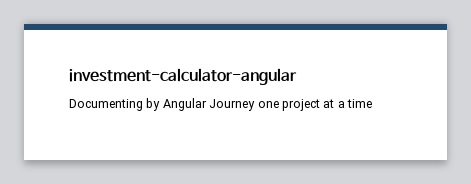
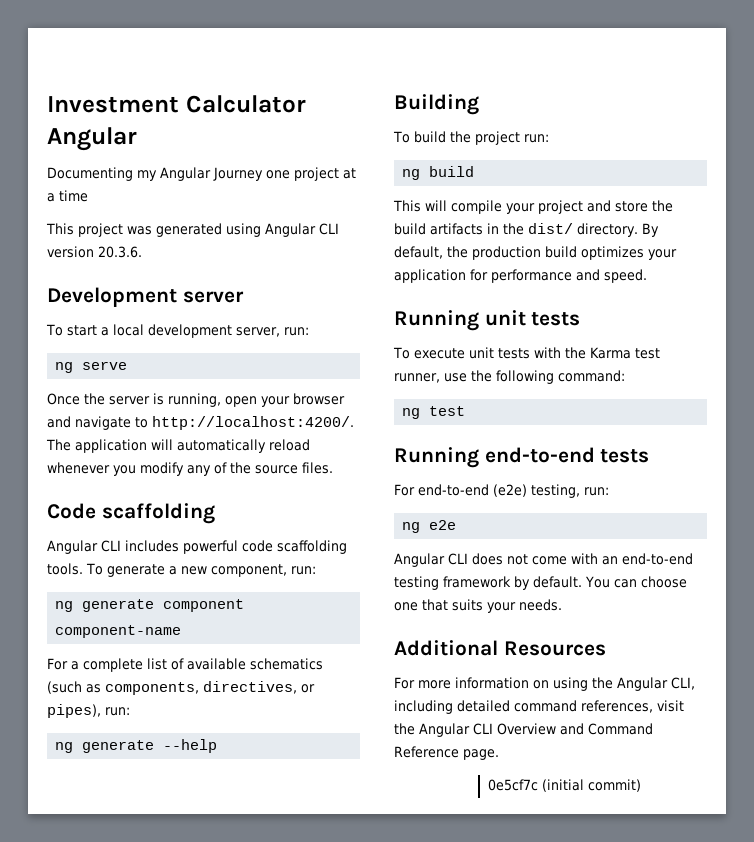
- investment-calculator-angular
+ Investment Calculator Angular
- Documenting by Angular Journey one project at a time
+ Documenting my Angular Journey one project at a time
+ This project was generated using Angular CLI version 20.3.6.
+ Development server
+ To start a local development server, run:
+ ng serve
+ Once the server is running, open your browser and navigate to http://localhost:4200/. The application will automatically reload whenever you modify any of the source files.
+ Code scaffolding
+ Angular CLI includes powerful code scaffolding tools. To generate a new component, run:
+ ng generate component component-name
+ For a complete list of available schematics (such as components, directives, or pipes), run:
+ ng generate --help
+ Building
+ To build the project run:
+ ng build
+ This will compile your project and store the build artifacts in the dist/ directory. By default, the production build optimizes your application for performance and speed.
+ Running unit tests
+ To execute unit tests with the Karma test runner, use the following command:
+ ng test
+ Running end-to-end tests
+ For end-to-end (e2e) testing, run:
+ ng e2e
+ Angular CLI does not come with an end-to-end testing framework by default. You can choose one that suits your needs.
+ Additional Resources
+ For more information on using the Angular CLI, including detailed command references, visit the Angular CLI Overview and Command Reference page.
+ 0e5cf7c (initial commit)

